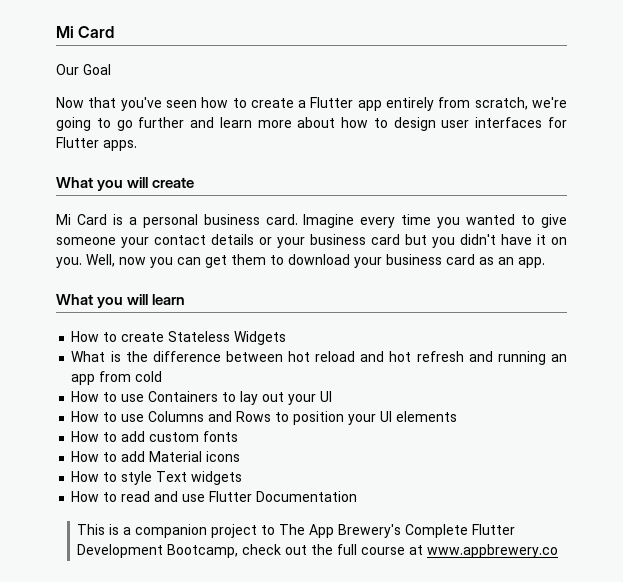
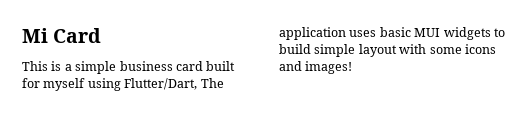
- Our Goal
- Now that you've seen how to create a Flutter app entirely from scratch, we're going to go further and learn more about how to design user interfaces for Flutter apps.
- What you will create
- Mi Card is a personal business card. Imagine every time you wanted to give someone your contact details or your business card but you didn't have it on you. Well, now you can get them to download your business card as an app.
- What you will learn
- How to create Stateless Widgets
- What is the difference between hot reload and hot refresh and running an app from cold
- How to use Containers to lay out your UI
- How to use Columns and Rows to position your UI elements
- How to add custom fonts
- How to add Material icons
- How to style Text widgets
- How to read and use Flutter Documentation
- This is a companion project to The App Brewery's Complete Flutter Development Bootcamp, check out the full course at www.appbrewery.co
+ This is a simple business card built for myself using Flutter/Dart, The application uses basic MUI widgets to build simple layout with some icons and images!

